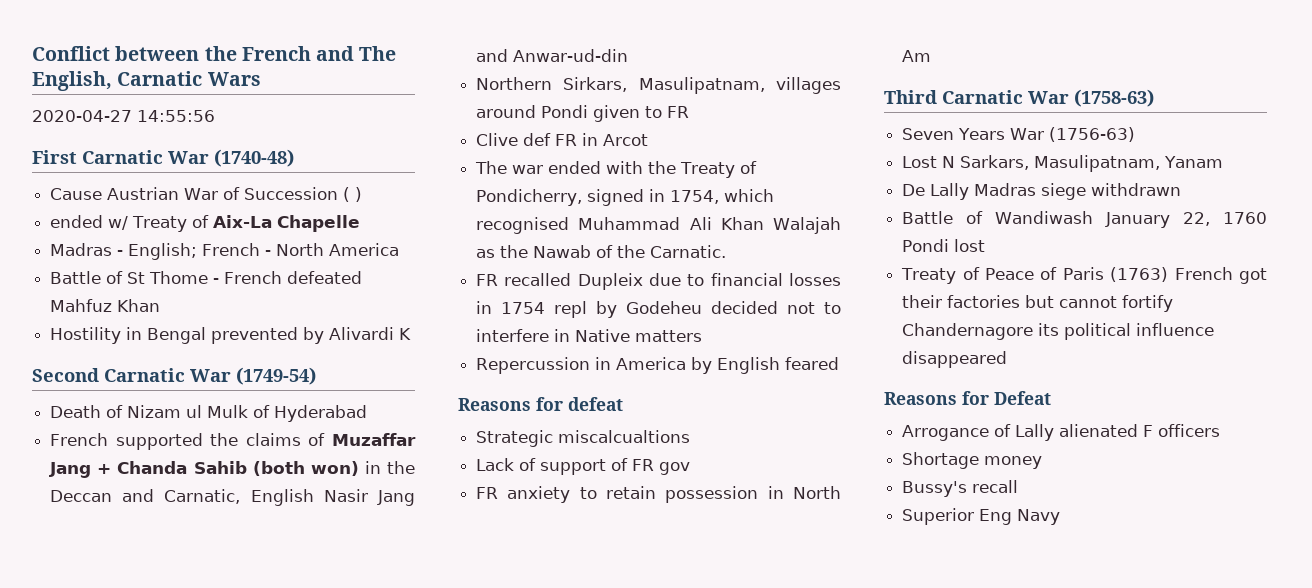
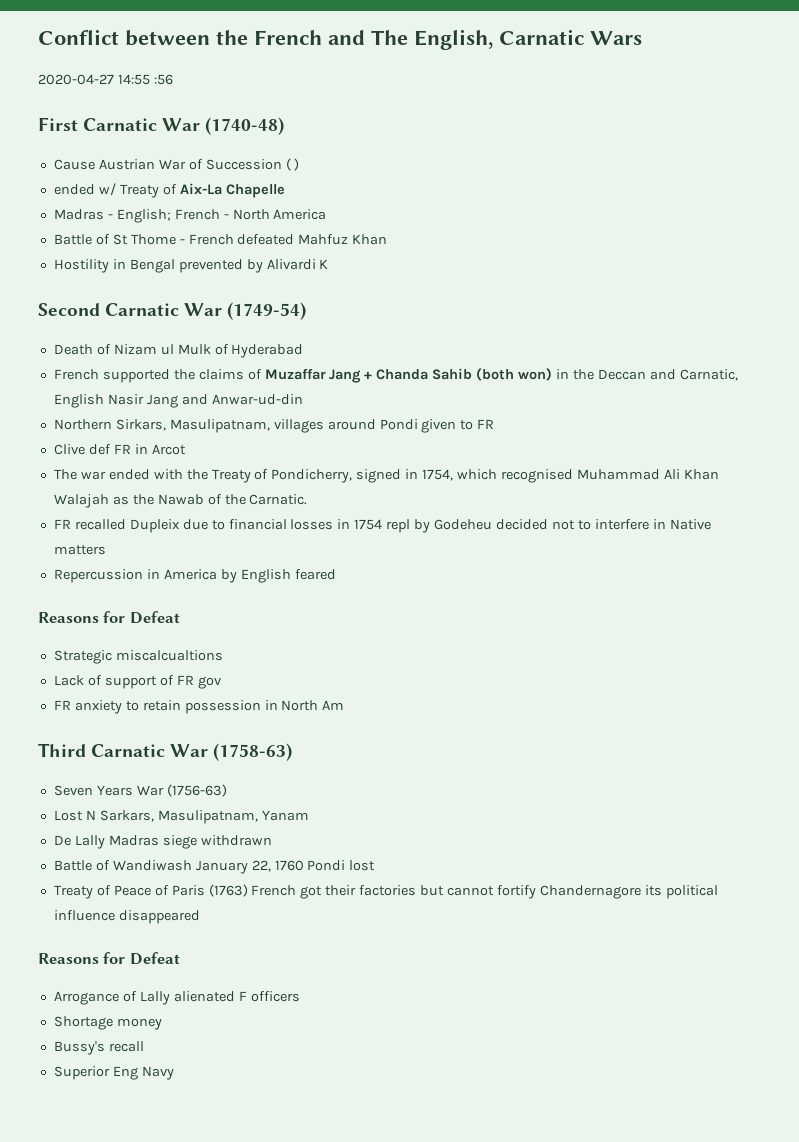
- 2020-04-27 14:55:56
+ 2020-04-27 14:55 :56
  Repercussion in America by English feared
- Reasons for defeat
+ Reasons for Defeat

